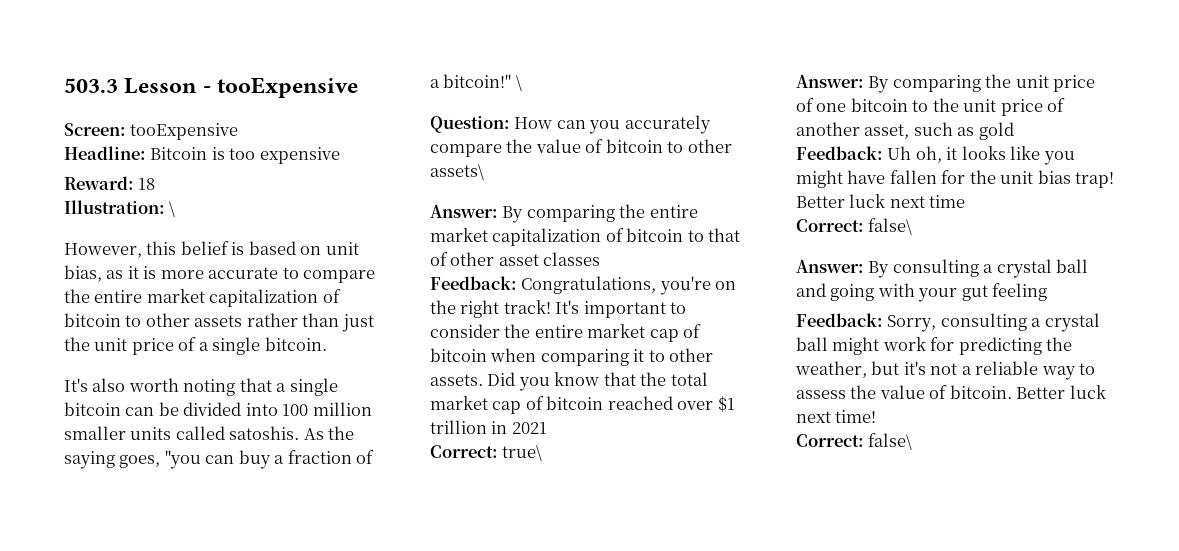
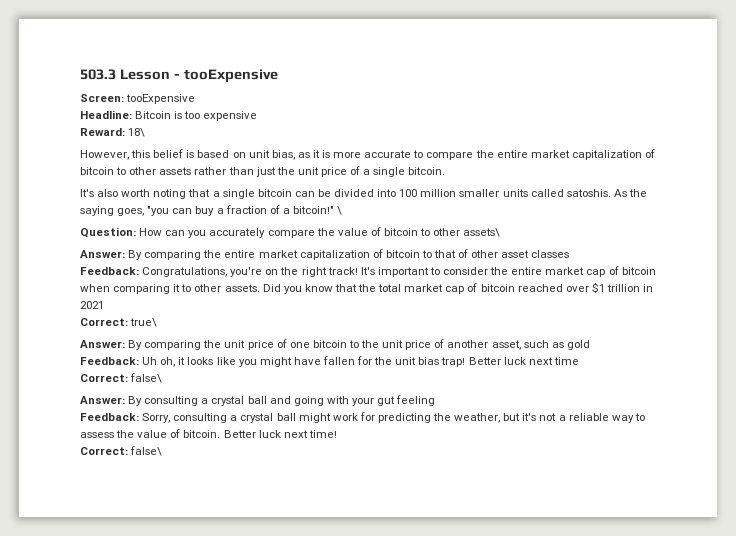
- Reward: 18
- Illustration: \
+ Reward: 18\

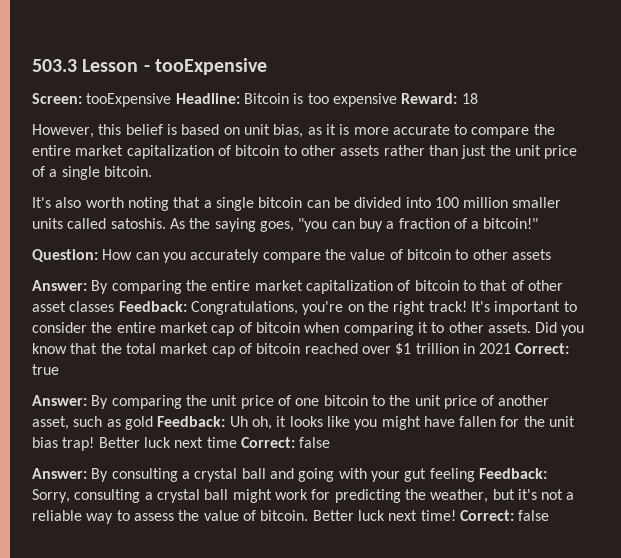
- Screen: tooExpensive
- Headline: Bitcoin is too expensive
- Reward: 18\
+ Screen: tooExpensive Headline: Bitcoin is too expensive Reward: 18
- \
- Question: How can you accurately compare the value of bitcoin to other assets\
+ Question: How can you accurately compare the value of bitcoin to other assets
- Answer: By comparing the entire market capitalization of bitcoin to that of other asset classes
- Feedback: Congratulations, you're on the right track!
+ Answer: By comparing the entire market capitalization of bitcoin to that of other asset classes Feedback: Congratulations, you're on the right track!
- Did you know that the total market cap of bitcoin reached over $1 trillion in 2021
- Correct: true\
+ Did you know that the total market cap of bitcoin reached over $1 trillion in 2021 Correct: true
- Answer: By comparing the unit price of one bitcoin to the unit price of another asset, such as gold
- Feedback: Uh oh, it looks like you might have fallen for the unit bias trap!
+ Answer: By comparing the unit price of one bitcoin to the unit price of another asset, such as gold Feedback: Uh oh, it looks like you might have fallen for the unit bias trap!
- Better luck next time
- Correct: false\
+ Better luck next time Correct: false
- Answer: By consulting a crystal ball and going with your gut feeling
- Feedback: Sorry, consulting a crystal ball might work for predicting the weather, but it's not a reliable way to assess the value of bitcoin.
+ Answer: By consulting a crystal ball and going with your gut feeling Feedback: Sorry, consulting a crystal ball might work for predicting the weather, but it's not a reliable way to assess the value of bitcoin.
- Better luck next time!
- Correct: false\
+ Better luck next time! Correct: false

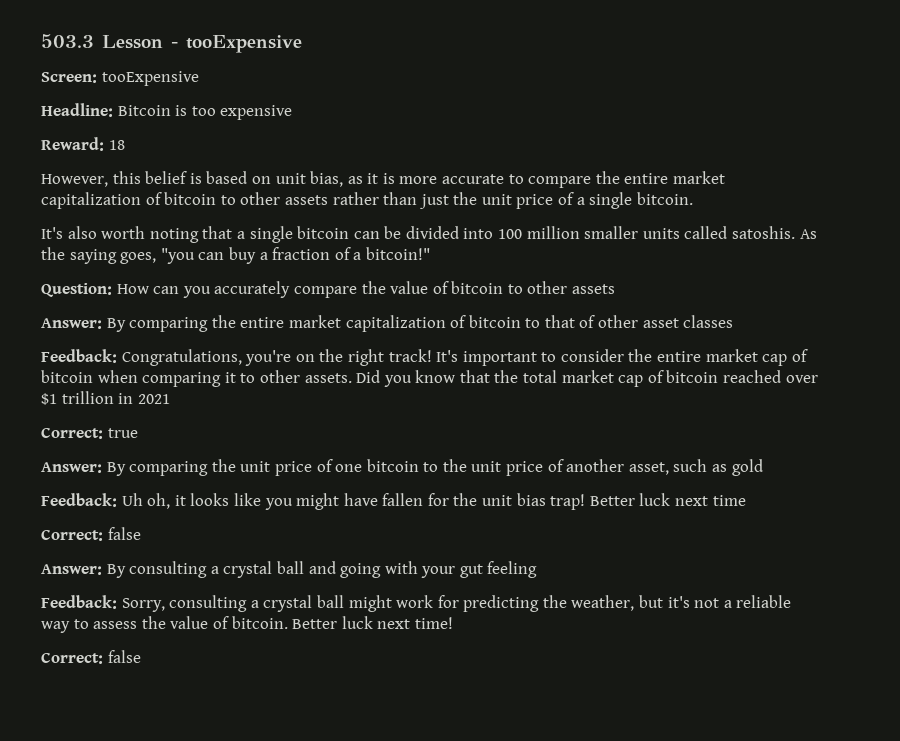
- Screen: tooExpensive Headline: Bitcoin is too expensive Reward: 18
+ Screen: tooExpensive
+ Headline: Bitcoin is too expensive
+ Reward: 18
- Answer: By comparing the entire market capitalization of bitcoin to that of other asset classes Feedback: Congratulations, you're on the right track!
+ Answer: By comparing the entire market capitalization of bitcoin to that of other asset classes
+ Feedback: Congratulations, you're on the right track!
- Did you know that the total market cap of bitcoin reached over $1 trillion in 2021 Correct: true
+ Did you know that the total market cap of bitcoin reached over $1 trillion in 2021
+ Correct: true
- Answer: By comparing the unit price of one bitcoin to the unit price of another asset, such as gold Feedback: Uh oh, it looks like you might have fallen for the unit bias trap!
+ Answer: By comparing the unit price of one bitcoin to the unit price of another asset, such as gold
+ Feedback: Uh oh, it looks like you might have fallen for the unit bias trap!
- Better luck next time Correct: false
+ Better luck next time
+ Correct: false
- Answer: By consulting a crystal ball and going with your gut feeling Feedback: Sorry, consulting a crystal ball might work for predicting the weather, but it's not a reliable way to assess the value of bitcoin.
+ Answer: By consulting a crystal ball and going with your gut feeling
+ Feedback: Sorry, consulting a crystal ball might work for predicting the weather, but it's not a reliable way to assess the value of bitcoin.
- Better luck next time! Correct: false
+ Better luck next time!
+ Correct: false

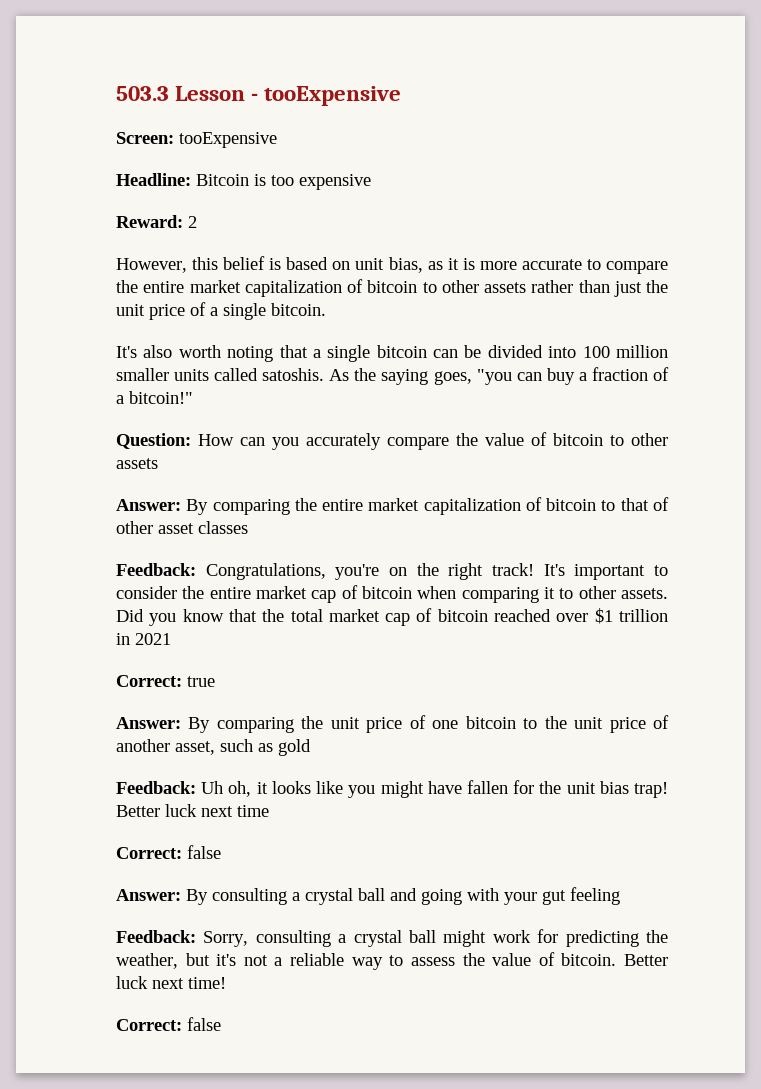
- Reward: 18
+ Reward: 2

